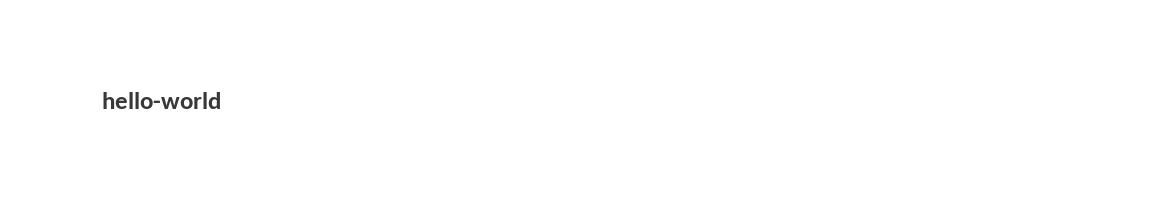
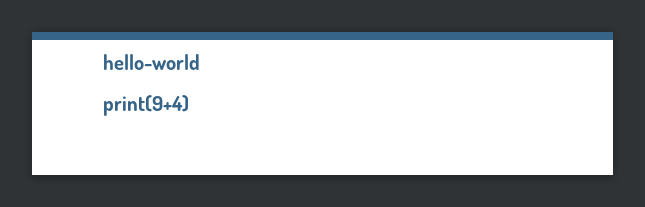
+ print(9+4)

